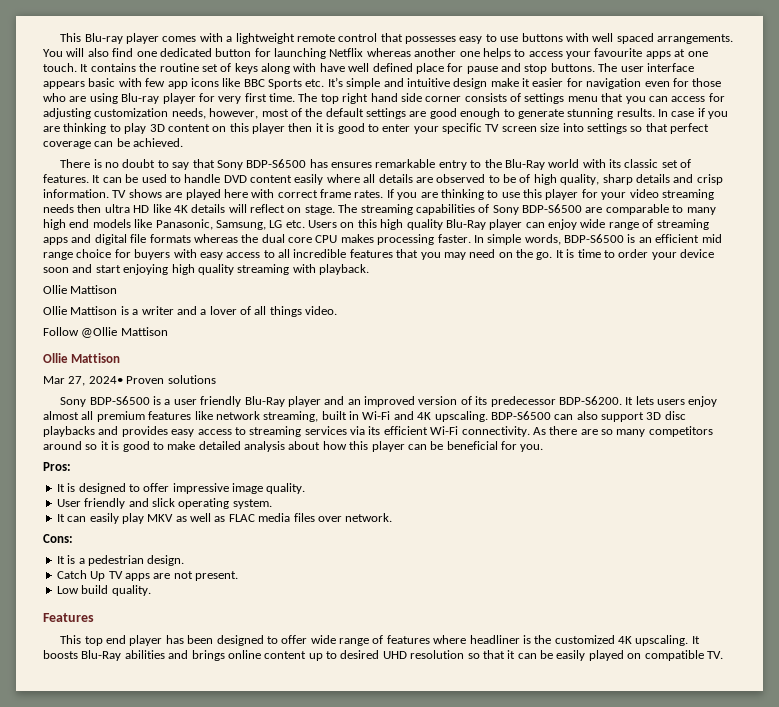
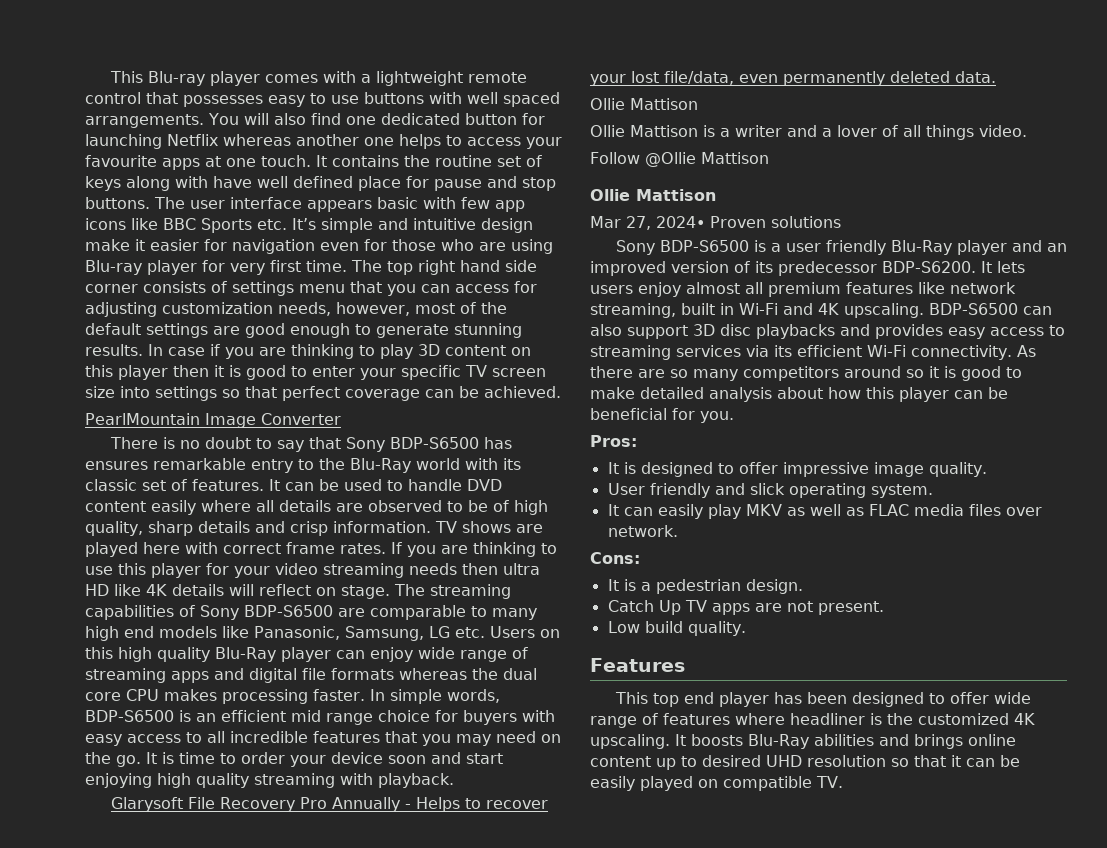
+ PearlMountain Image Converter
+ Glarysoft File Recovery Pro Annually - Helps to recover your lost file/data, even permanently deleted data.

